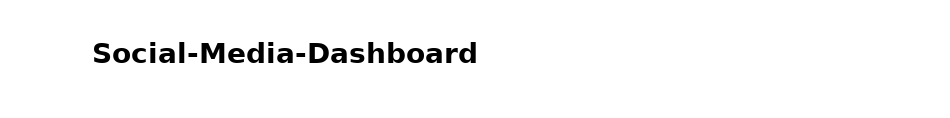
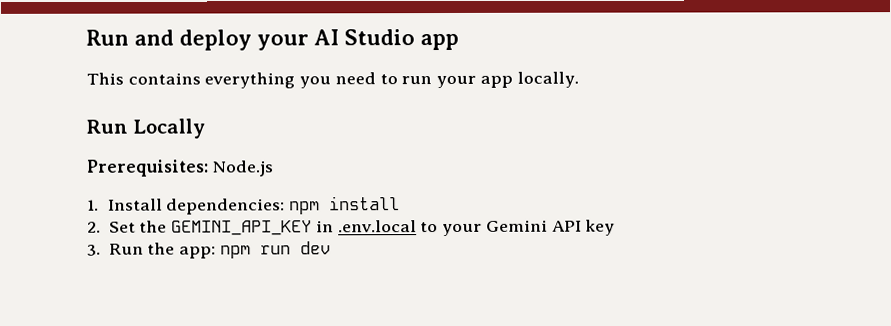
- Social-Media-Dashboard
+ Run and deploy your AI Studio app
+ This contains everything you need to run your app locally.
+ Run Locally
+ Prerequisites: Node.js
+ 1. Install dependencies: npm install
+ 2. Set the GEMINI_API_KEY in .env.local to your Gemini API key
+ 3. Run the app: npm run dev

